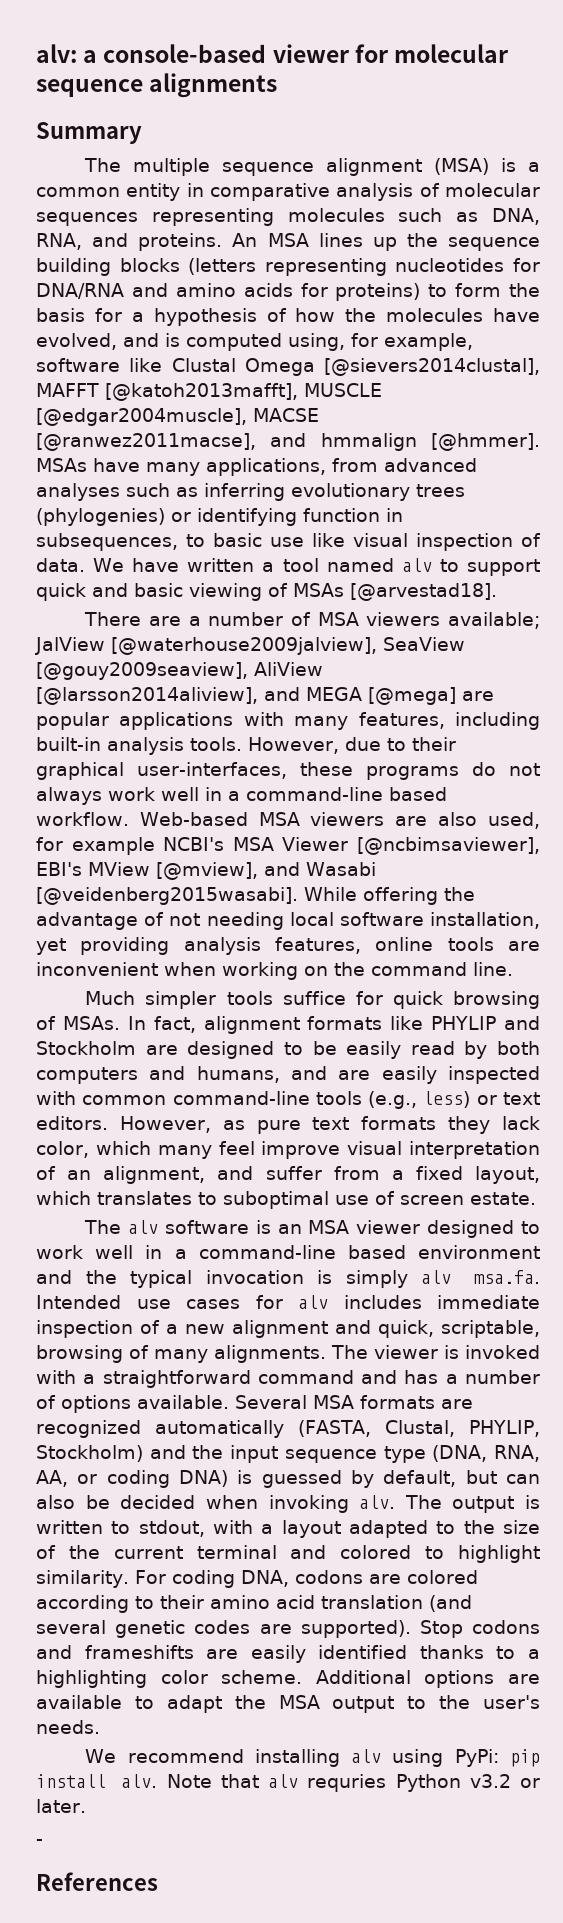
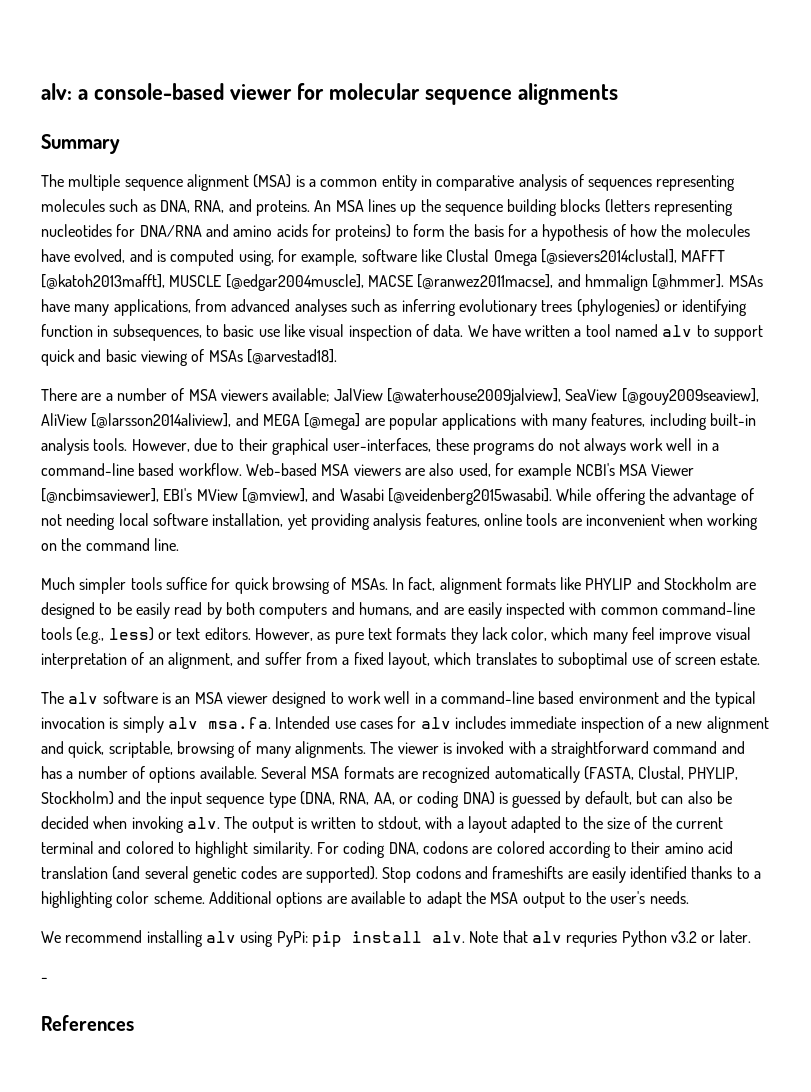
- The multiple sequence alignment (MSA) is a common entity in comparative analysis of molecular sequences representing molecules such as DNA, RNA, and proteins.
+ The multiple sequence alignment (MSA) is a common entity in comparative analysis of sequences representing molecules such as DNA, RNA, and proteins.

